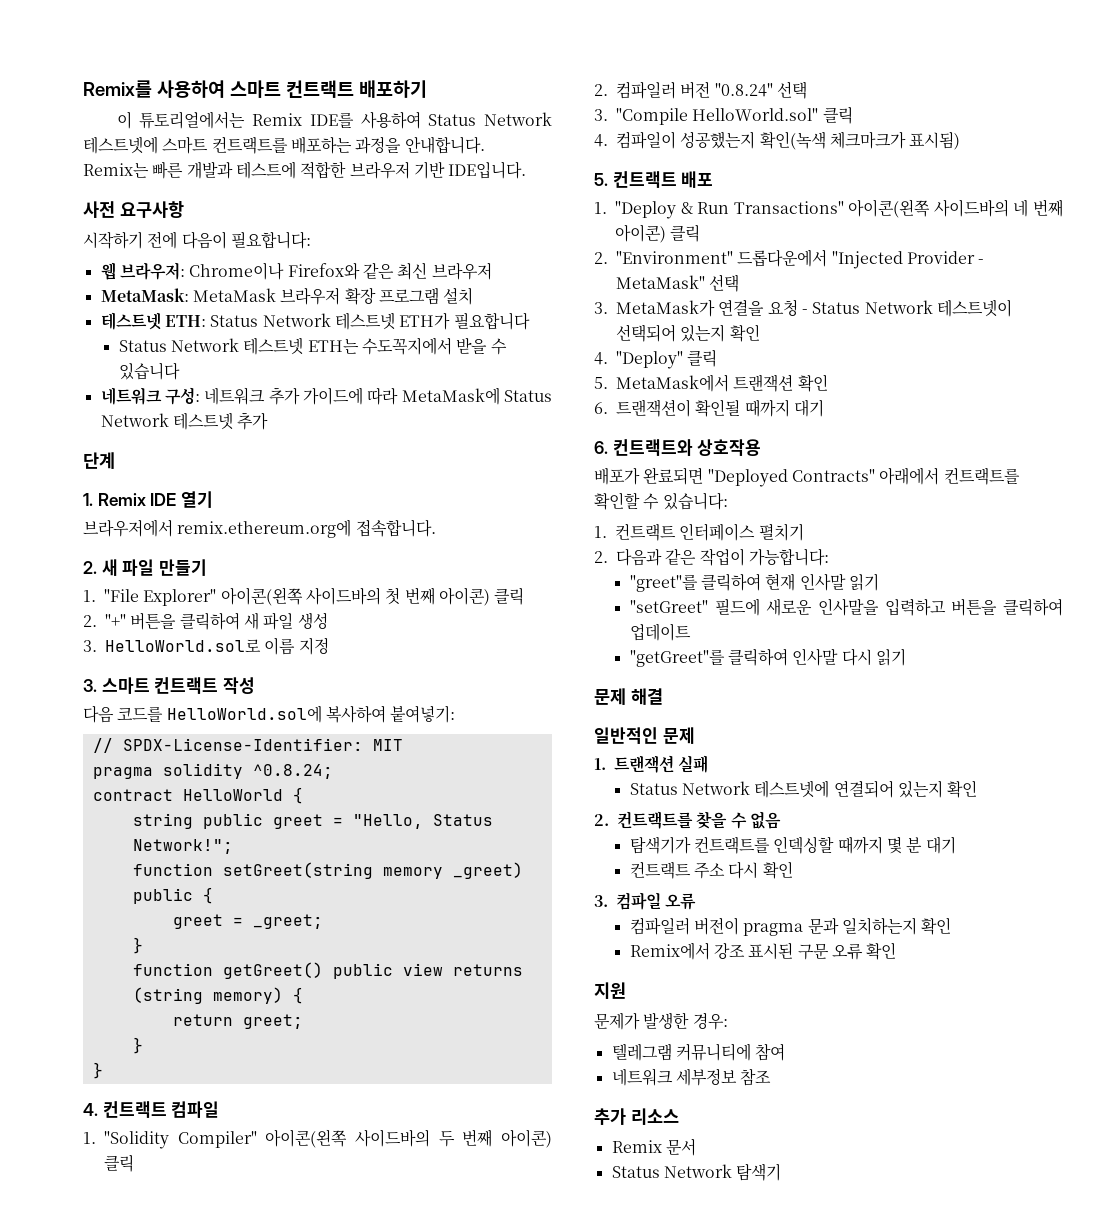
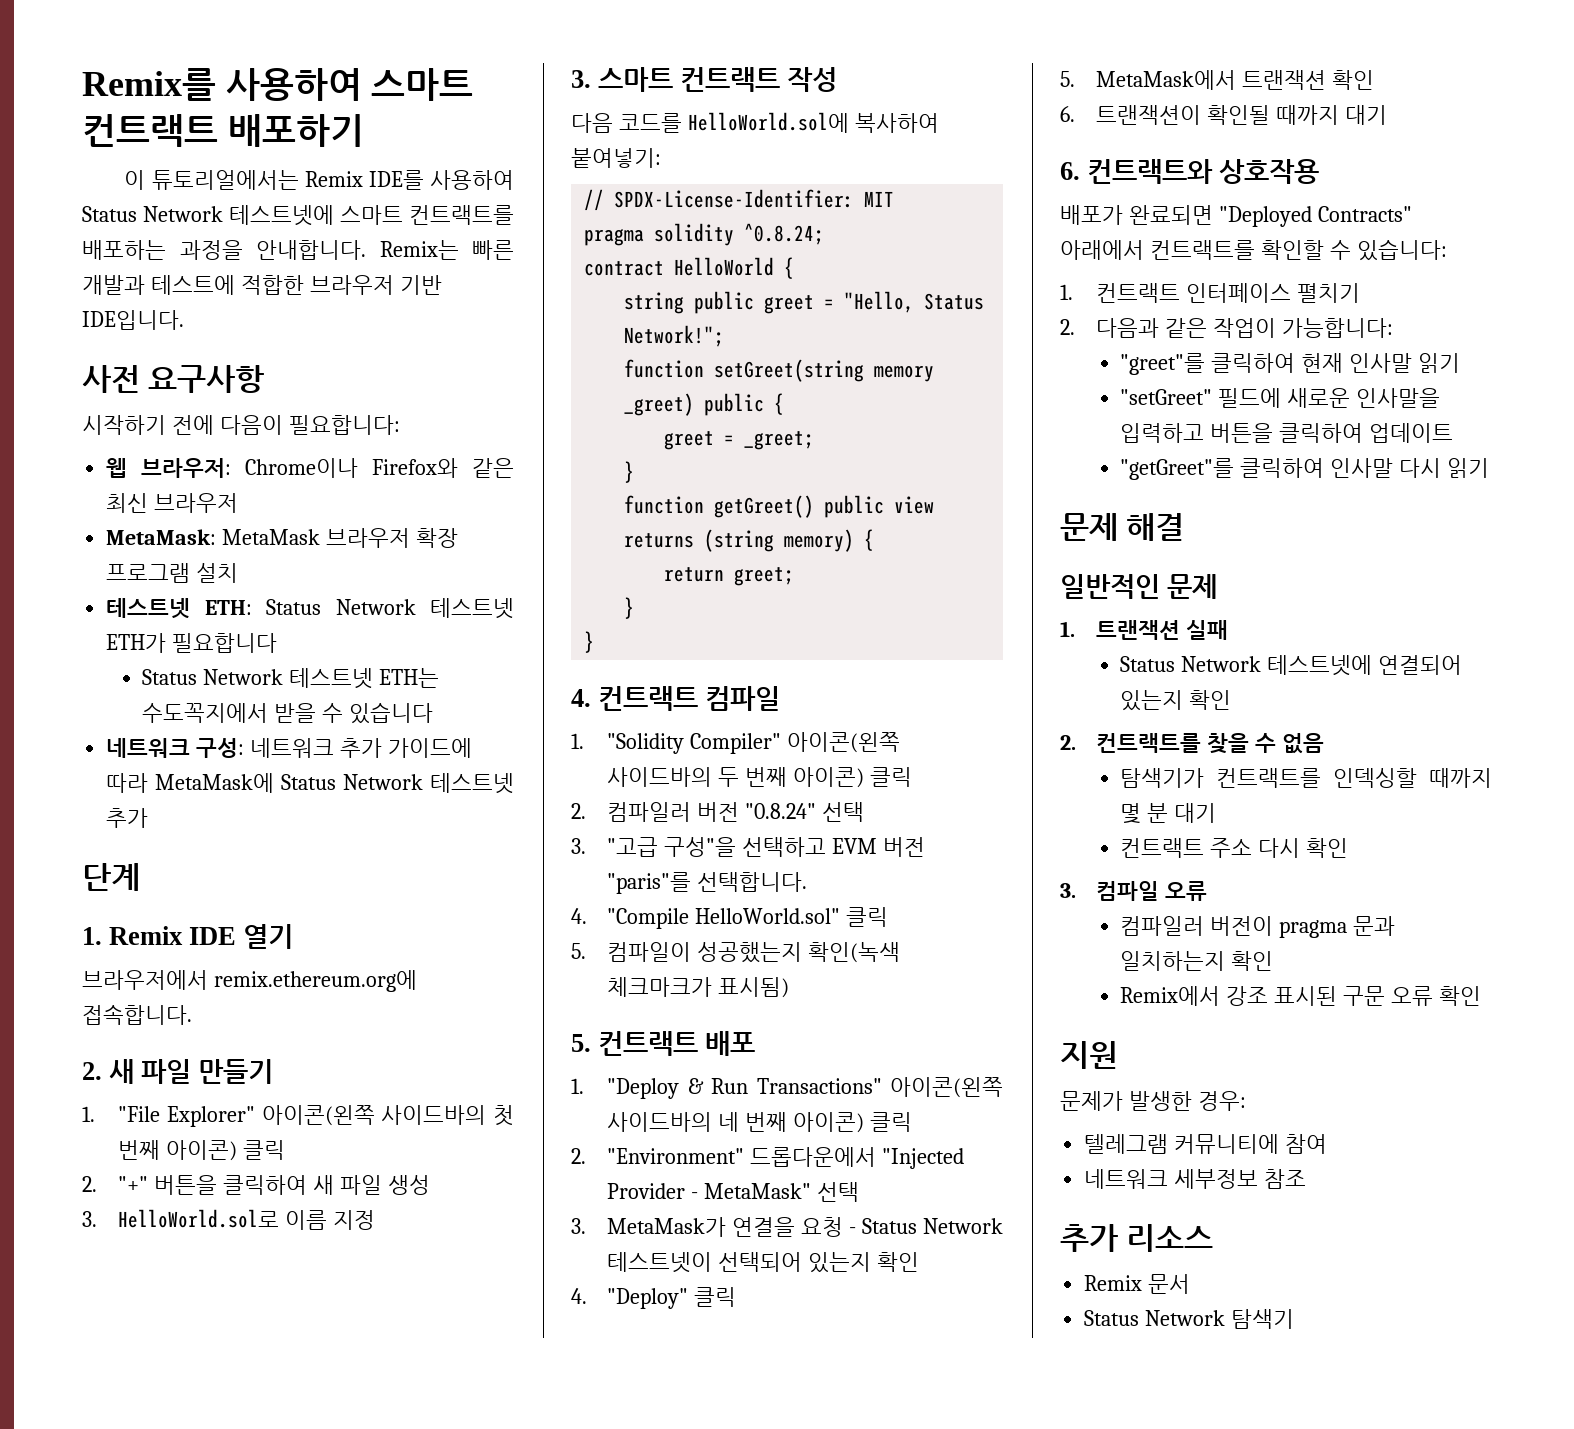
- 3. "Compile HelloWorld.sol" 클릭
+ 3. "고급 구성"을 선택하고 EVM 버전 "paris"를 선택합니다.
+ 4. "Compile HelloWorld.sol" 클릭
- 4. 컴파일이 성공했는지 확인(녹색 체크마크가 표시됨)
+ 5. 컴파일이 성공했는지 확인(녹색 체크마크가 표시됨)

